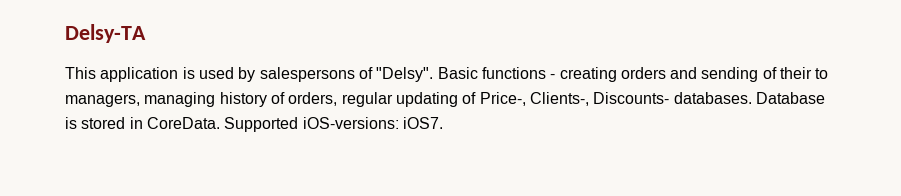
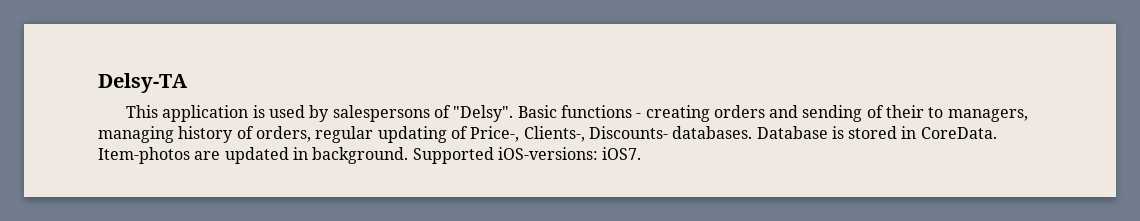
+ Item-photos are updated in background.

